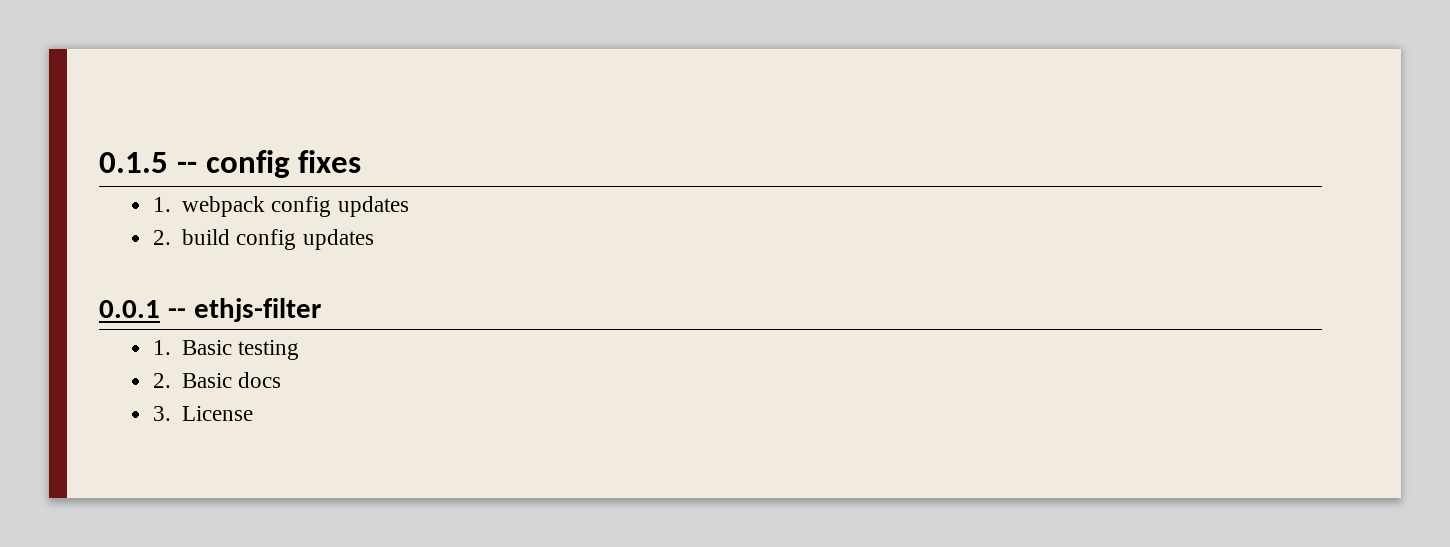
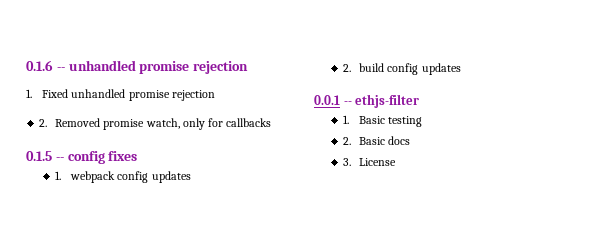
+ 0.1.6 -- unhandled promise rejection
+ 1. Fixed unhandled promise rejection
+ 2. Removed promise watch, only for callbacks

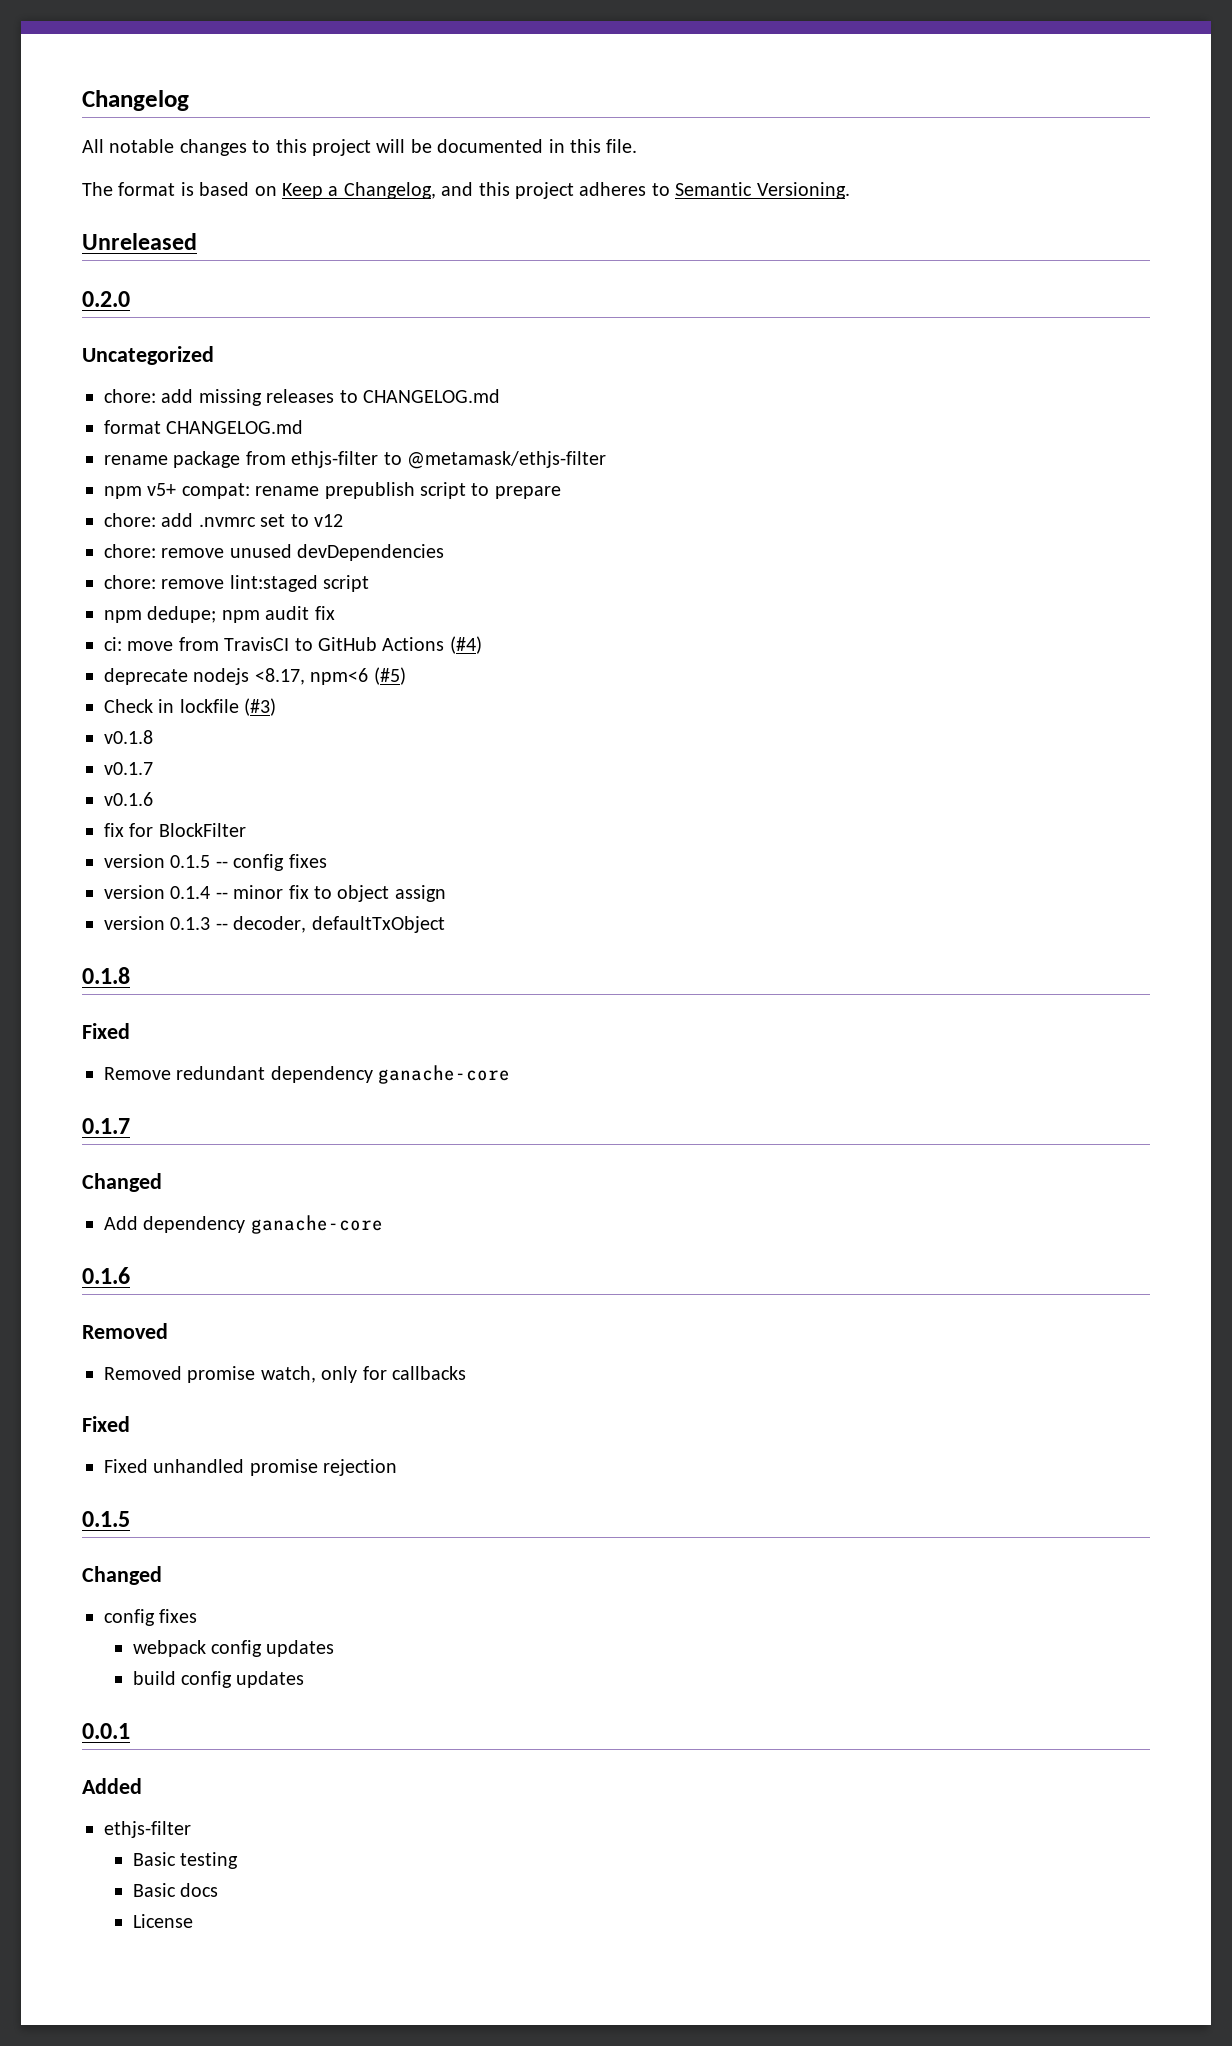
- 0.1.6 -- unhandled promise rejection
- 1. Fixed unhandled promise rejection
- 2. Removed promise watch, only for callbacks
- 0.1.5 -- config fixes
- 1. webpack config updates
+ Changelog
+ All notable changes to this project will be documented in this file.
+ The format is based on Keep a Changelog, and this project adheres to Semantic Versioning.
+ Unreleased
+ 0.2.0
+ Uncategorized
+ chore: add missing releases to CHANGELOG.md
+ format CHANGELOG.md
+ rename package from ethjs-filter to @metamask/ethjs-filter
+ npm v5+ compat: rename prepublish script to prepare
+ chore: add .nvmrc set to v12
+ chore: remove unused devDependencies
+ chore: remove lint:staged script
+ npm dedupe; npm audit fix
+ ci: move from TravisCI to GitHub Actions (#4)
+ deprecate nodejs <8.17, npm<6 (#5)
+ Check in lockfile (#3)
+ v0.1.8
+ v0.1.7
+ v0.1.6
+ fix for BlockFilter
+ version 0.1.5 -- config fixes
+ version 0.1.4 -- minor fix to object assign
+ version 0.1.3 -- decoder, defaultTxObject
+ 0.1.8
+ Fixed
+ Remove redundant dependency ganache-core
+ 0.1.7
+ Changed
+ Add dependency ganache-core
+ 0.1.6
+ Removed
+ Removed promise watch, only for callbacks
+ Fixed
+ Fixed unhandled promise rejection
+ 0.1.5
+ Changed
+ config fixes
+ webpack config updates
- 2. build config updates
+ build config updates
- 0.0.1 -- ethjs-filter
+ 0.0.1
+ Added
+ ethjs-filter
- 1. Basic testing
+ Basic testing
- 2. Basic docs
+ Basic docs
- 3. License
+ License

